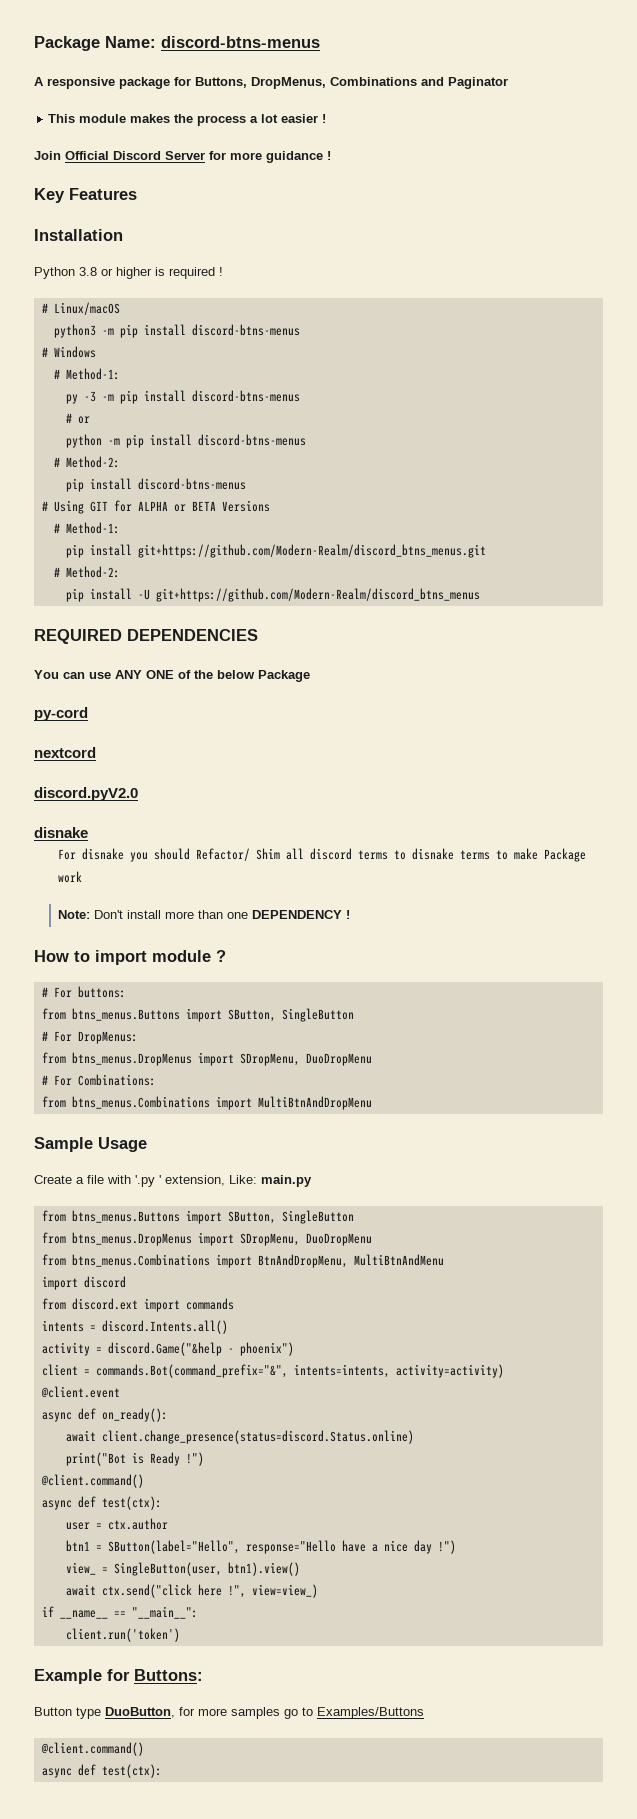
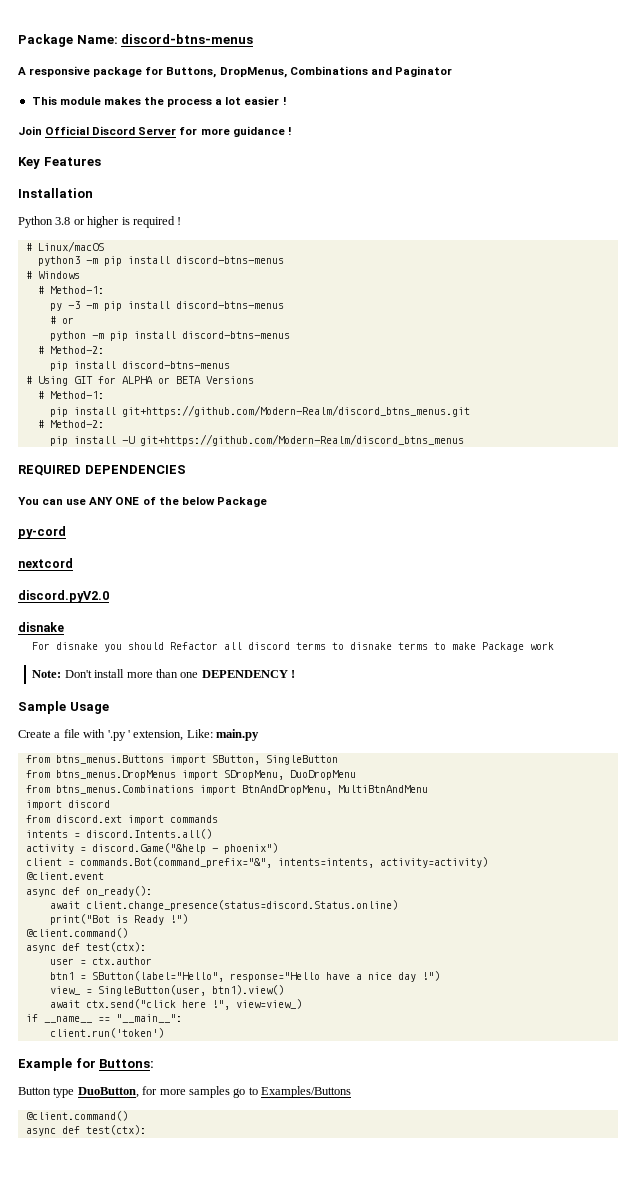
- For disnake you should Refactor/ Shim all discord terms to disnake terms to make Package work
+ For disnake you should Refactor all discord terms to disnake terms to make Package work
- How to import module ?
- # For buttons:
- from btns_menus.Buttons import SButton, SingleButton
- # For DropMenus:
- from btns_menus.DropMenus import SDropMenu, DuoDropMenu
- # For Combinations:
- from btns_menus.Combinations import MultiBtnAndDropMenu

